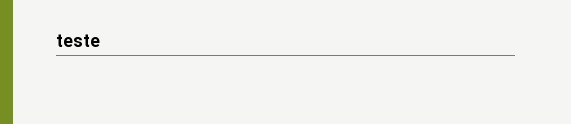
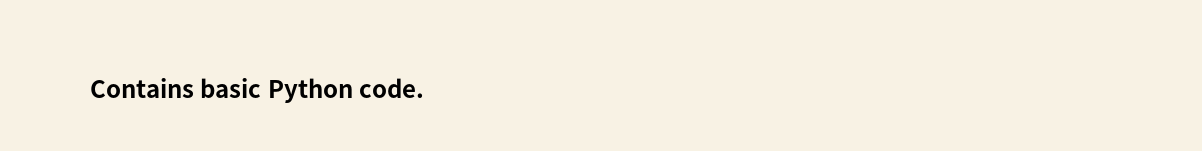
- teste
+ Contains basic Python code.

